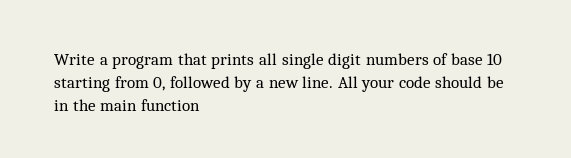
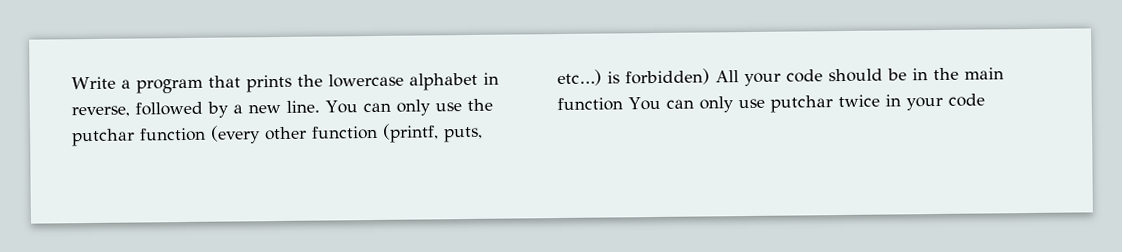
- Write a program that prints all single digit numbers of base 10 starting from 0, followed by a new line.
+ Write a program that prints the lowercase alphabet in reverse, followed by a new line.
- All your code should be in the main function
+ You can only use the putchar function (every other function (printf, puts, etc…) is forbidden) All your code should be in the main function You can only use putchar twice in your code

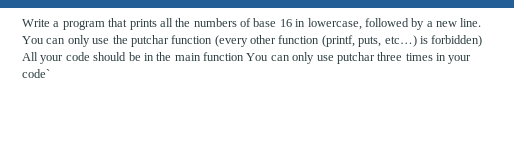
- Write a program that prints the lowercase alphabet in reverse, followed by a new line.
+ Write a program that prints all the numbers of base 16 in lowercase, followed by a new line.
- You can only use the putchar function (every other function (printf, puts, etc…) is forbidden) All your code should be in the main function You can only use putchar twice in your code
+ You can only use the putchar function (every other function (printf, puts, etc…) is forbidden) All your code should be in the main function You can only use putchar three times in your code`

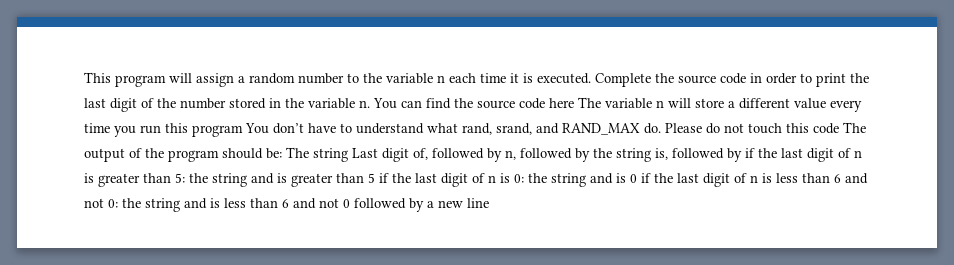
- Write a program that prints all the numbers of base 16 in lowercase, followed by a new line. You can only use the putchar function (every other function (printf, puts, etc…) is forbidden) All your code should be in the main function You can only use putchar three times in your code`
+ This program will assign a random number to the variable n each time it is executed. Complete the source code in order to print the last digit of the number stored in the variable n. You can find the source code here The variable n will store a different value every time you run this program You don’t have to understand what rand, srand, and RAND_MAX do. Please do not touch this code The output of the program should be: The string Last digit of, followed by n, followed by the string is, followed by if the last digit of n is greater than 5: the string and is greater than 5 if the last digit of n is 0: the string and is 0 if the last digit of n is less than 6 and not 0: the string and is less than 6 and not 0 followed by a new line

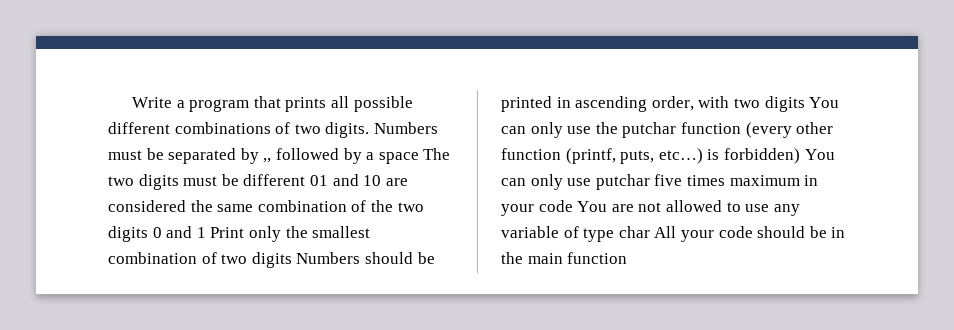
- This program will assign a random number to the variable n each time it is executed. Complete the source code in order to print the last digit of the number stored in the variable n. You can find the source code here The variable n will store a different value every time you run this program You don’t have to understand what rand, srand, and RAND_MAX do. Please do not touch this code The output of the program should be: The string Last digit of, followed by n, followed by the string is, followed by if the last digit of n is greater than 5: the string and is greater than 5 if the last digit of n is 0: the string and is 0 if the last digit of n is less than 6 and not 0: the string and is less than 6 and not 0 followed by a new line
+ Write a program that prints all possible different combinations of two digits. Numbers must be separated by ,, followed by a space The two digits must be different 01 and 10 are considered the same combination of the two digits 0 and 1 Print only the smallest combination of two digits Numbers should be printed in ascending order, with two digits You can only use the putchar function (every other function (printf, puts, etc…) is forbidden) You can only use putchar five times maximum in your code You are not allowed to use any variable of type char All your code should be in the main function

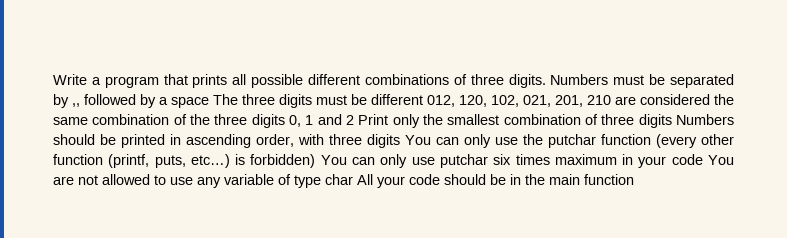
- Write a program that prints all possible different combinations of two digits.
+ Write a program that prints all possible different combinations of three digits.
- Numbers must be separated by ,, followed by a space The two digits must be different 01 and 10 are considered the same combination of the two digits 0 and 1 Print only the smallest combination of two digits Numbers should be printed in ascending order, with two digits You can only use the putchar function (every other function (printf, puts, etc…) is forbidden) You can only use putchar five times maximum in your code You are not allowed to use any variable of type char All your code should be in the main function
+ Numbers must be separated by ,, followed by a space The three digits must be different 012, 120, 102, 021, 201, 210 are considered the same combination of the three digits 0, 1 and 2 Print only the smallest combination of three digits Numbers should be printed in ascending order, with three digits You can only use the putchar function (every other function (printf, puts, etc…) is forbidden) You can only use putchar six times maximum in your code You are not allowed to use any variable of type char All your code should be in the main function

